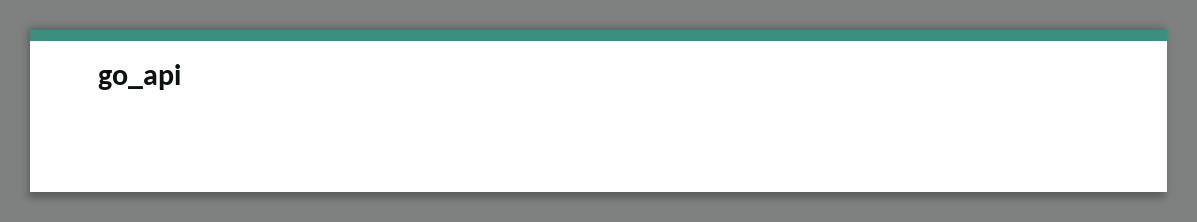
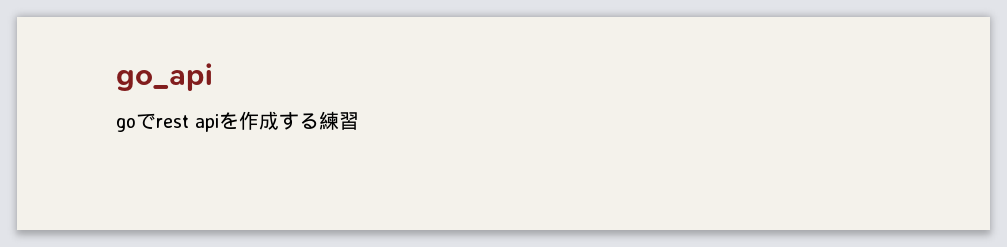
+ goでrest apiを作成する練習

